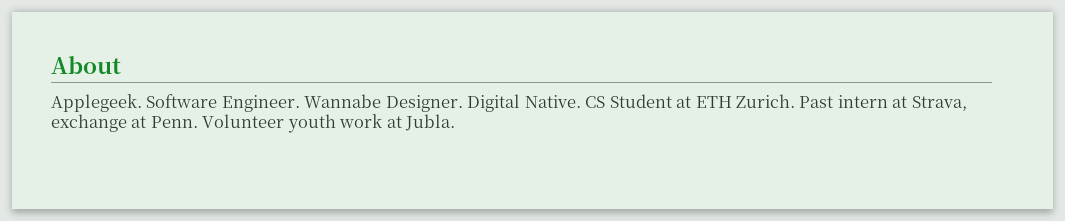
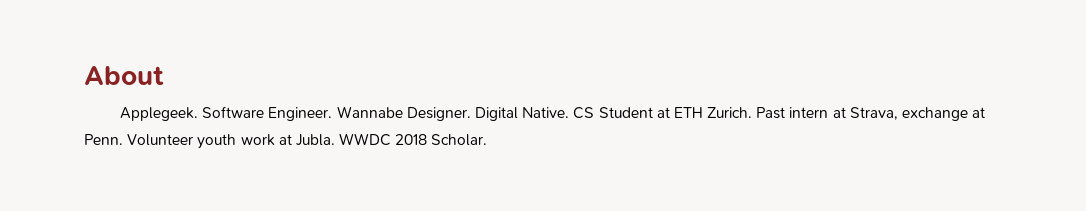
+ WWDC 2018 Scholar.

